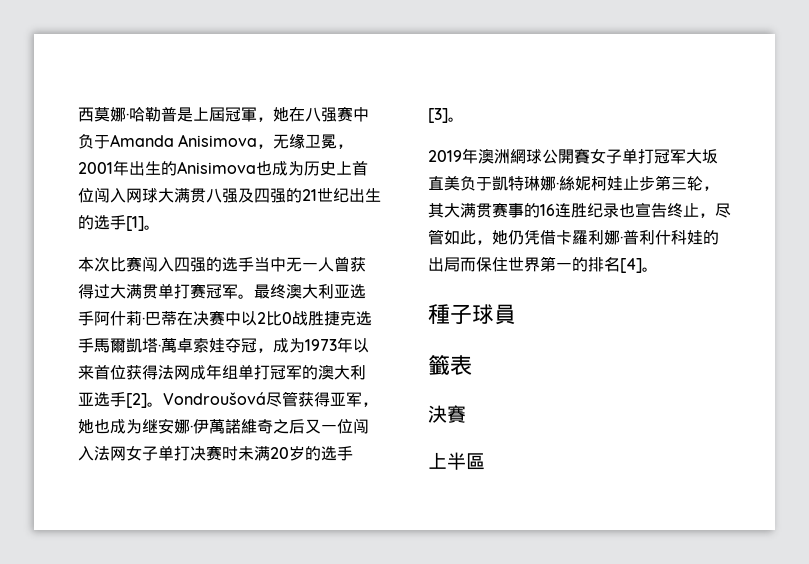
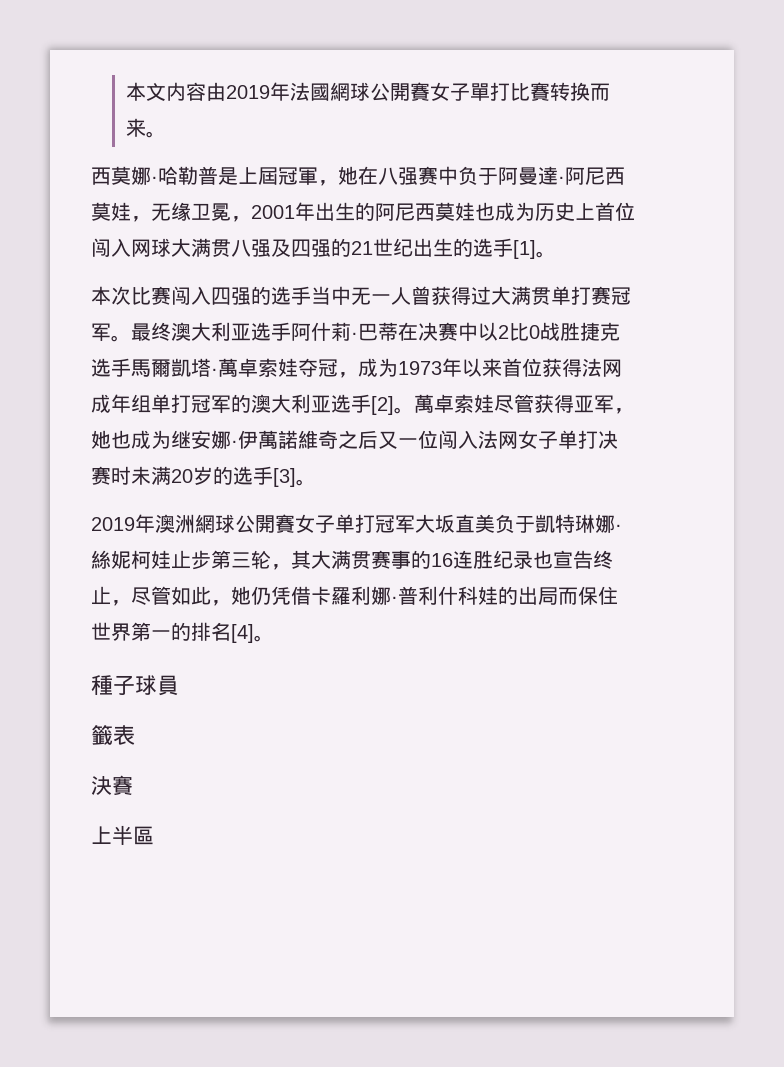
+ 本文内容由2019年法國網球公開賽女子單打比賽转换而来。
- 西莫娜·哈勒普是上屆冠軍，她在八强赛中负于Amanda Anisimova，无缘卫冕，2001年出生的Anisimova也成为历史上首位闯入网球大满贯八强及四强的21世纪出生的选手[1]。
+ 西莫娜·哈勒普是上屆冠軍，她在八强赛中负于阿曼達·阿尼西莫娃，无缘卫冕，2001年出生的阿尼西莫娃也成为历史上首位闯入网球大满贯八强及四强的21世纪出生的选手[1]。
- Vondroušová尽管获得亚军，她也成为继安娜·伊萬諾維奇之后又一位闯入法网女子单打决赛时未满20岁的选手[3]。
+ 萬卓索娃尽管获得亚军，她也成为继安娜·伊萬諾維奇之后又一位闯入法网女子单打决赛时未满20岁的选手[3]。

